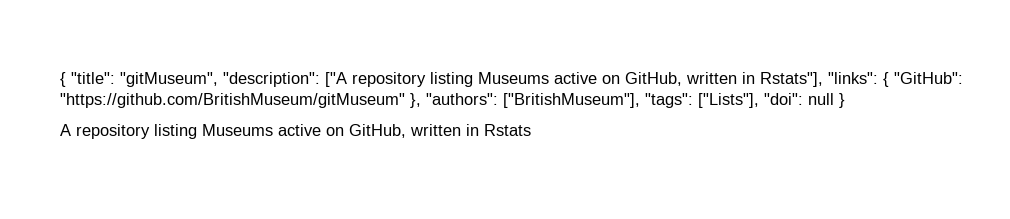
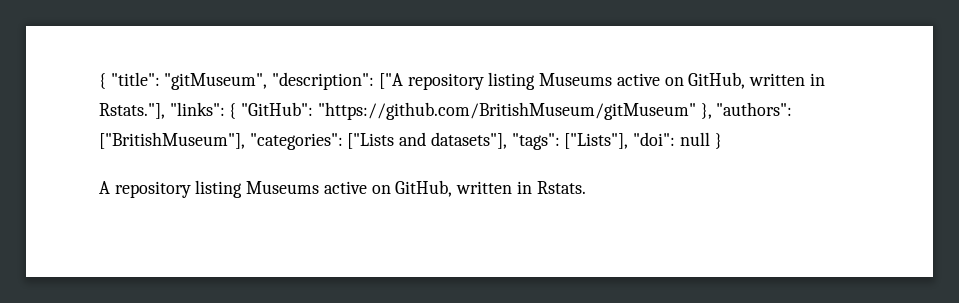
- { "title": "gitMuseum", "description": ["A repository listing Museums active on GitHub, written in Rstats"], "links": { "GitHub": "https://github.com/BritishMuseum/gitMuseum" }, "authors": ["BritishMuseum"], "tags": ["Lists"], "doi": null }
+ { "title": "gitMuseum", "description": ["A repository listing Museums active on GitHub, written in Rstats."], "links": { "GitHub": "https://github.com/BritishMuseum/gitMuseum" }, "authors": ["BritishMuseum"], "categories": ["Lists and datasets"], "tags": ["Lists"], "doi": null }
- A repository listing Museums active on GitHub, written in Rstats
+ A repository listing Museums active on GitHub, written in Rstats.

